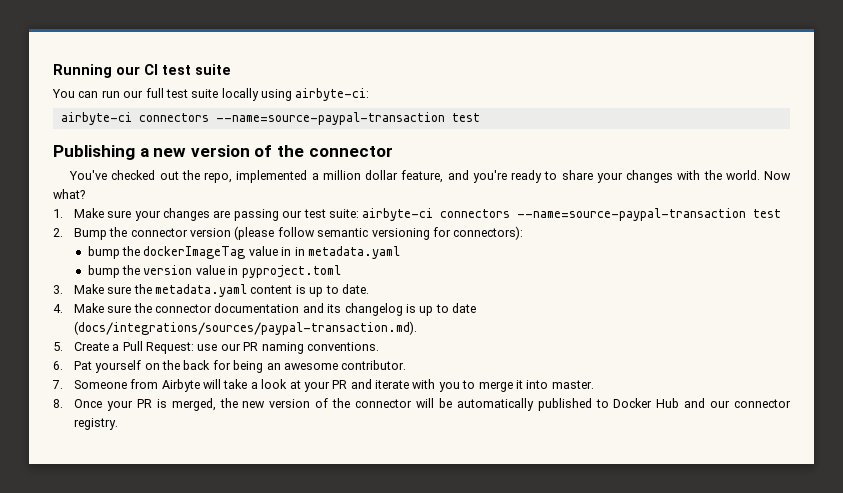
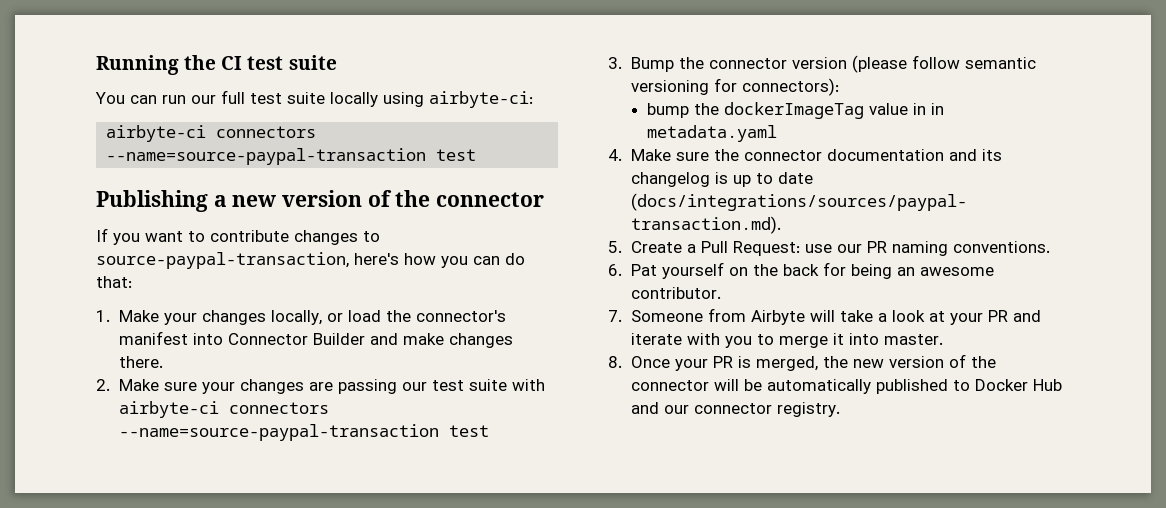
- Running our CI test suite
+ Running the CI test suite
- You've checked out the repo, implemented a million dollar feature, and you're ready to share your changes with the world. Now what?
- 1. Make sure your changes are passing our test suite: airbyte-ci connectors --name=source-paypal-transaction test
- 2. Bump the connector version (please follow semantic versioning for connectors):
+ If you want to contribute changes to source-paypal-transaction, here's how you can do that:
+ 1. Make your changes locally, or load the connector's manifest into Connector Builder and make changes there.
+ 2. Make sure your changes are passing our test suite with airbyte-ci connectors --name=source-paypal-transaction test
+ 3. Bump the connector version (please follow semantic versioning for connectors):
- bump the version value in pyproject.toml
- 3. Make sure the metadata.yaml content is up to date.

